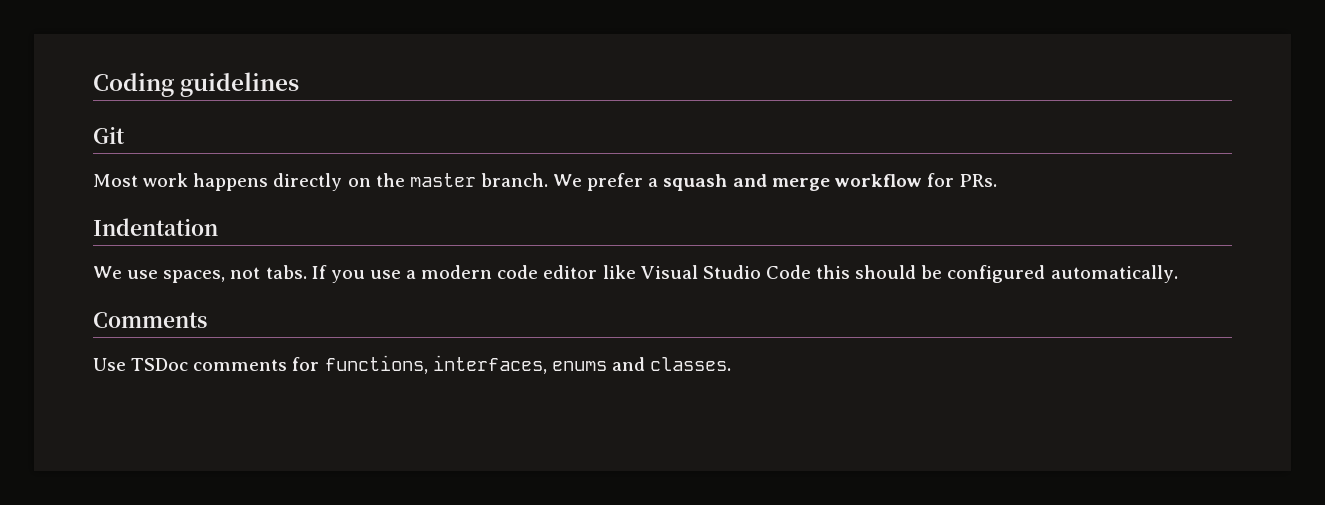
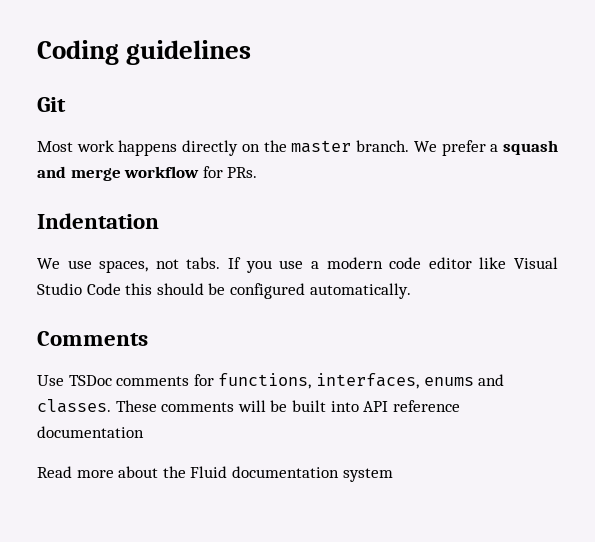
+ These comments will be built into API reference documentation
+ Read more about the Fluid documentation system

